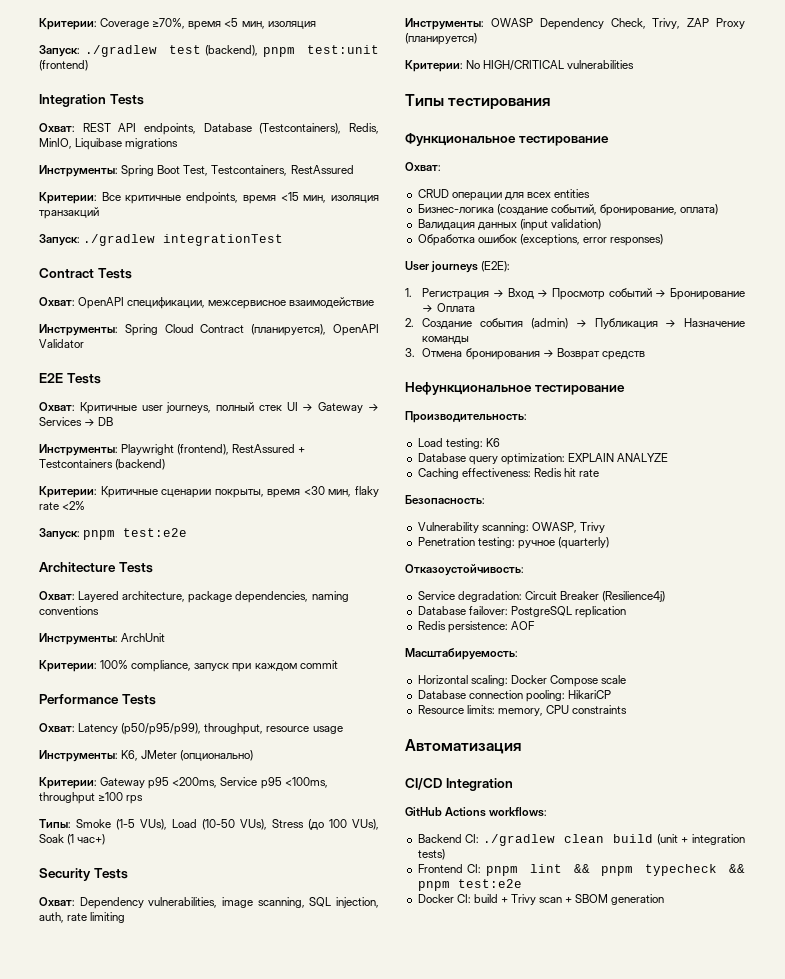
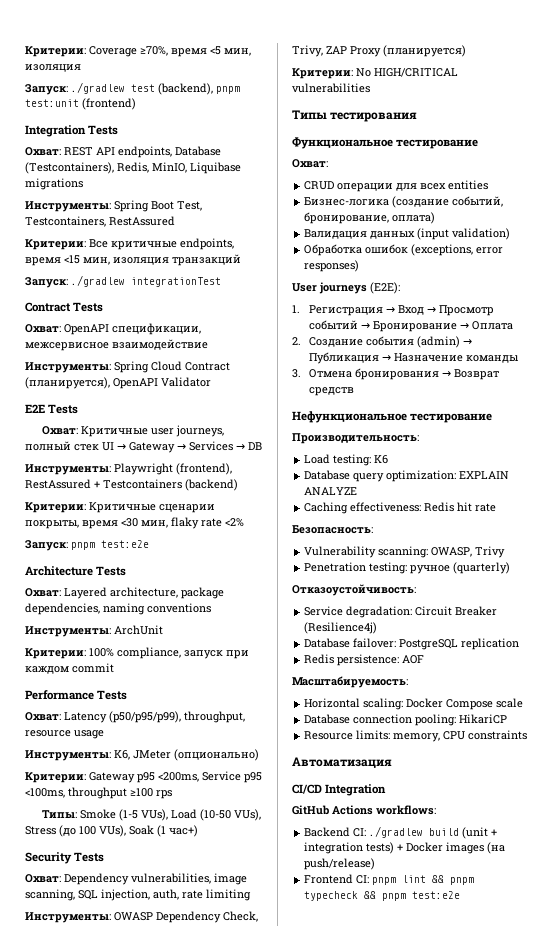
- Backend CI: ./gradlew clean build (unit + integration tests)
+ Backend CI: ./gradlew build (unit + integration tests) + Docker images (на push/release)
- Docker CI: build + Trivy scan + SBOM generation

